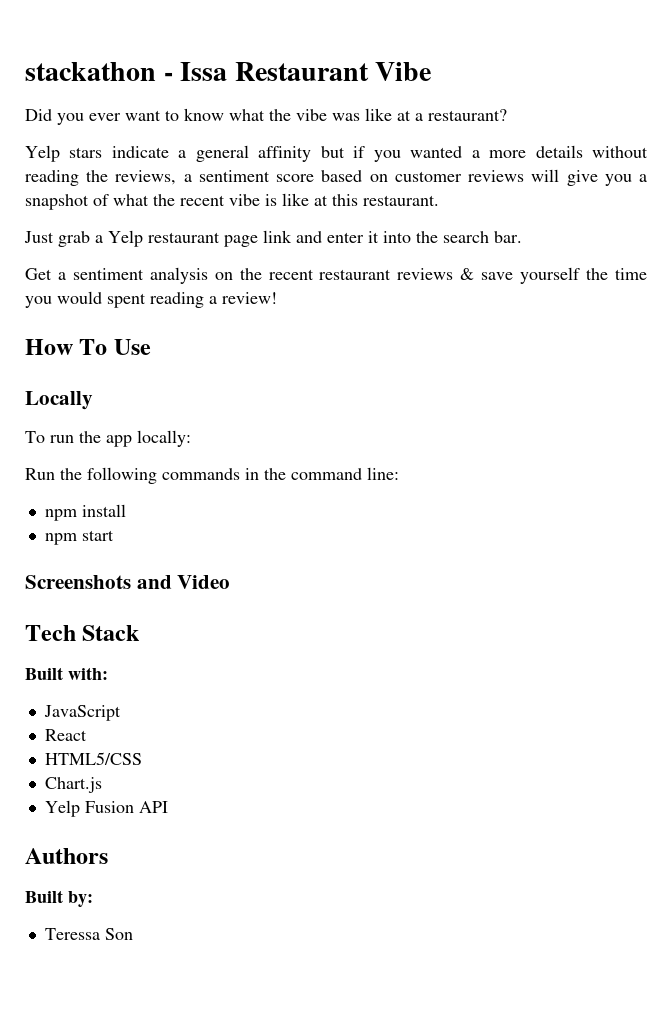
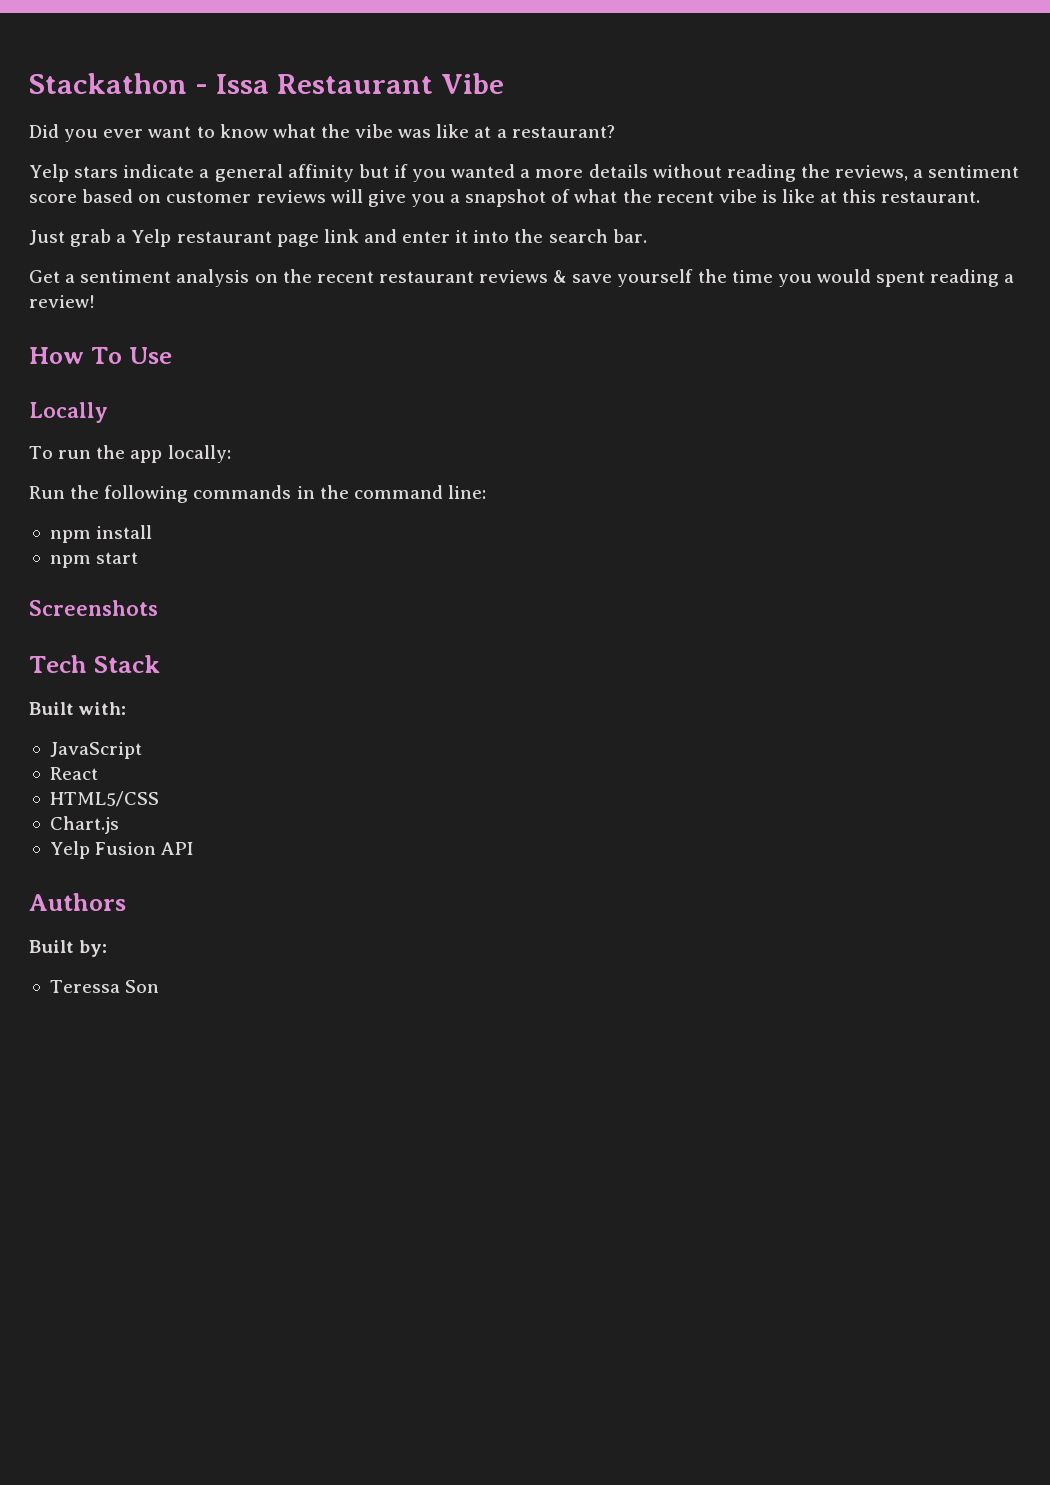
- stackathon - Issa Restaurant Vibe
+ Stackathon - Issa Restaurant Vibe
- Screenshots and Video
+ Screenshots

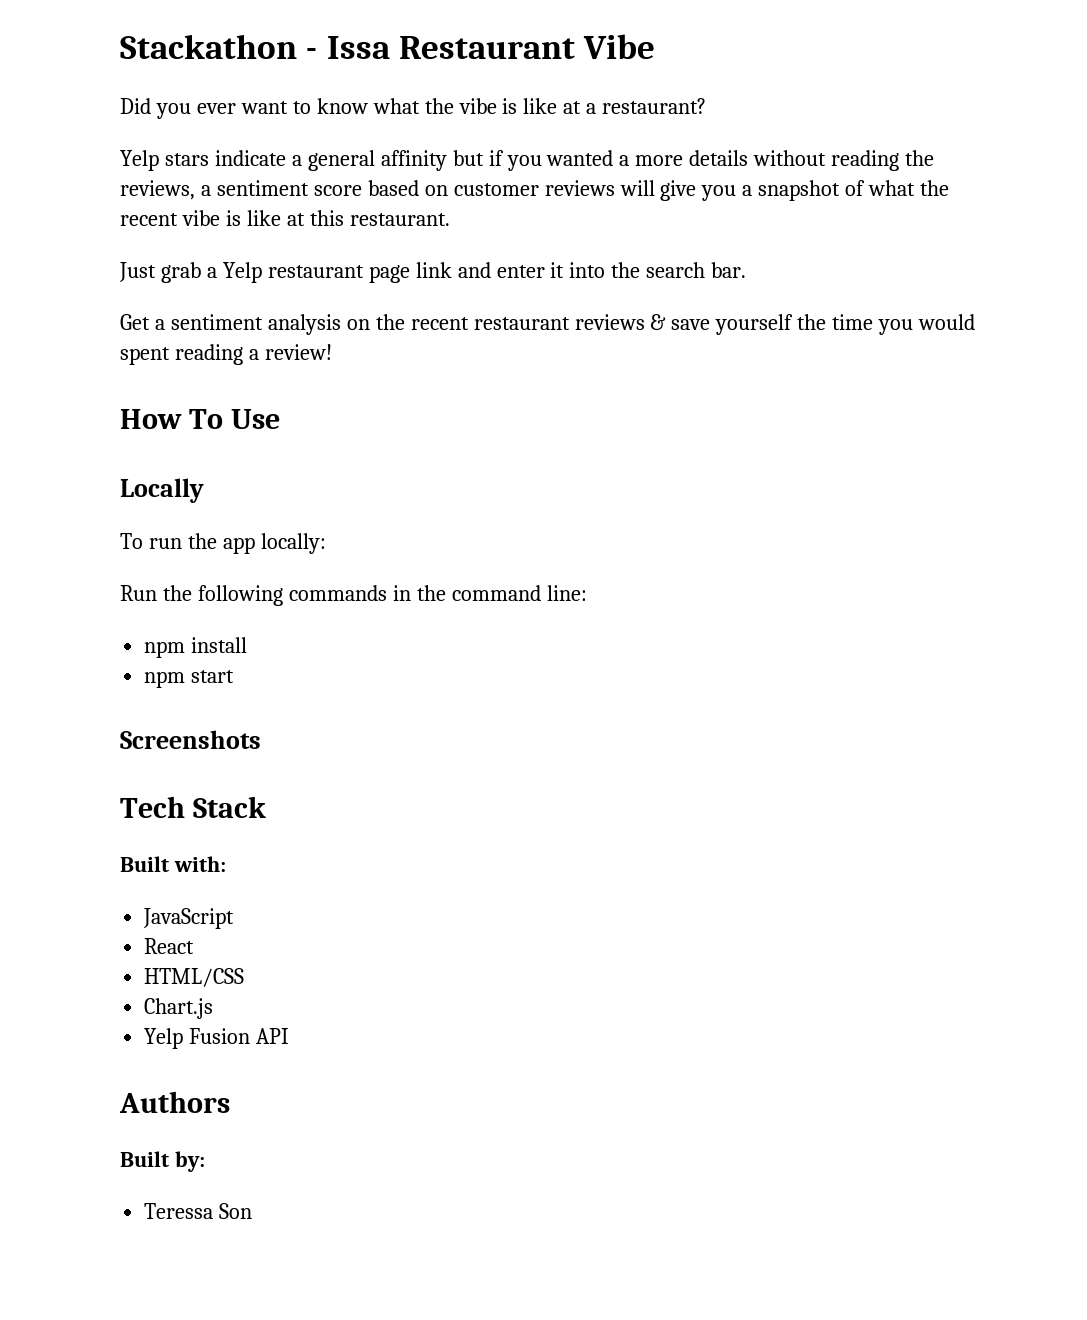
- Did you ever want to know what the vibe was like at a restaurant?
+ Did you ever want to know what the vibe is like at a restaurant?
- HTML5/CSS
+ HTML/CSS

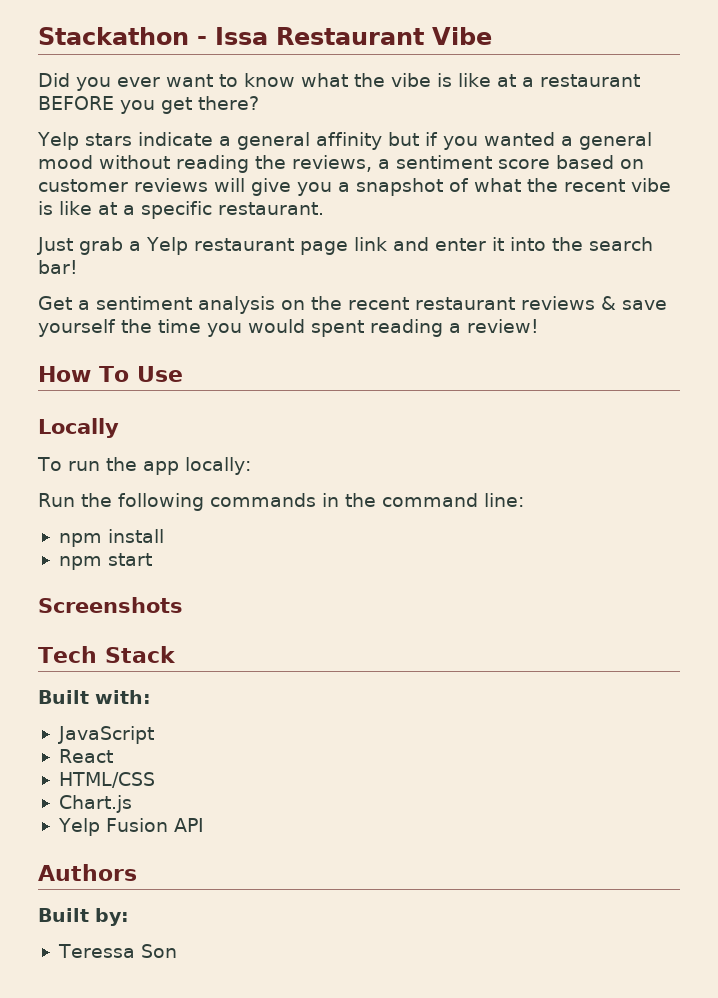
- Did you ever want to know what the vibe is like at a restaurant?
+ Did you ever want to know what the vibe is like at a restaurant BEFORE you get there?
- Yelp stars indicate a general affinity but if you wanted a more details without reading the reviews, a sentiment score based on customer reviews will give you a snapshot of what the recent vibe is like at this restaurant.
+ Yelp stars indicate a general affinity but if you wanted a general mood without reading the reviews, a sentiment score based on customer reviews will give you a snapshot of what the recent vibe is like at a specific restaurant.
- Just grab a Yelp restaurant page link and enter it into the search bar.
+ Just grab a Yelp restaurant page link and enter it into the search bar!

